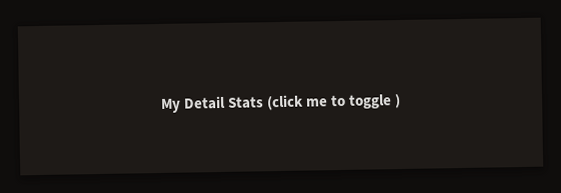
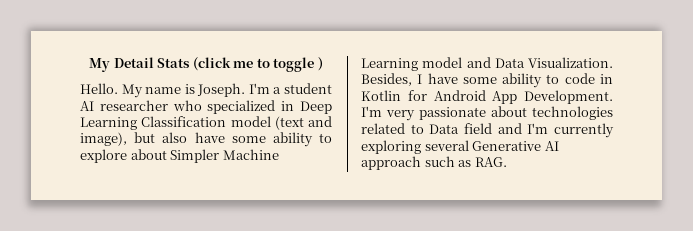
+ Hello. My name is Joseph. I'm a student AI researcher who specialized in Deep Learning Classification model (text and image), but also have some ability to explore about Simpler Machine Learning model and Data Visualization. Besides, I have some ability to code in Kotlin for Android App Development. I'm very passionate about technologies related to Data field and I'm currently exploring several Generative AI approach such as RAG.

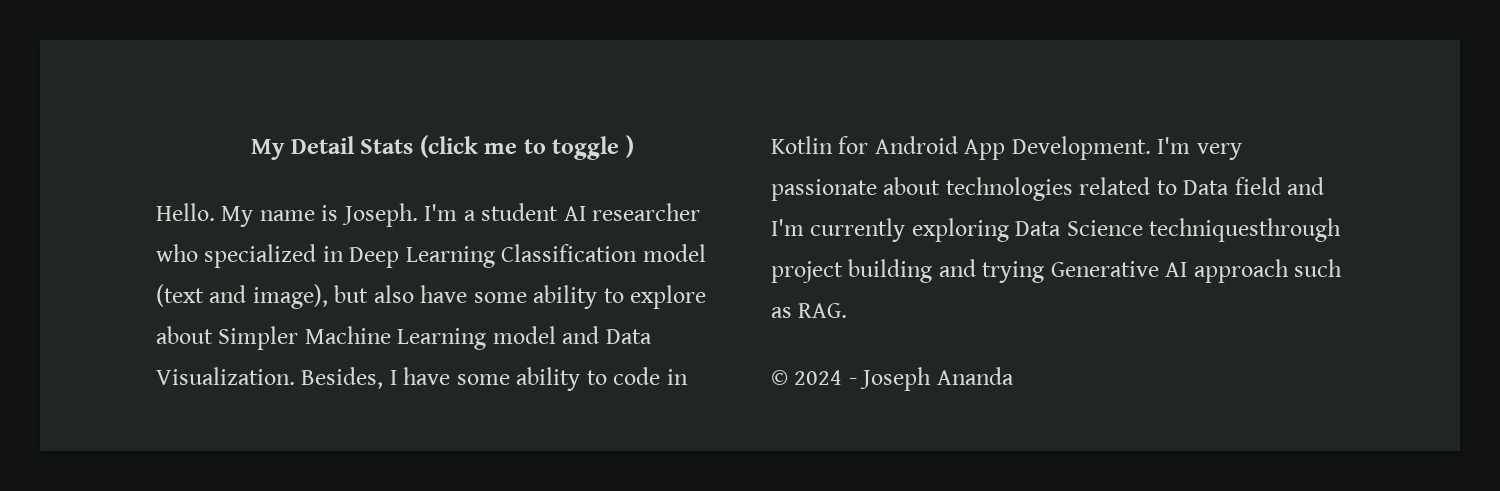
- I'm very passionate about technologies related to Data field and I'm currently exploring several Generative AI approach such as RAG.
+ I'm very passionate about technologies related to Data field and I'm currently exploring Data Science techniquesthrough project building and trying Generative AI approach such as RAG.
+ © 2024 - Joseph Ananda

